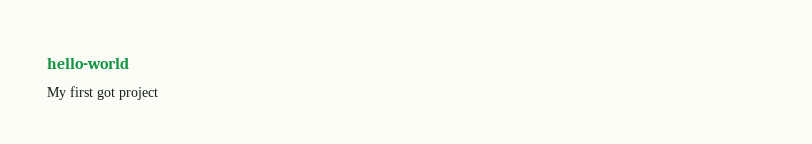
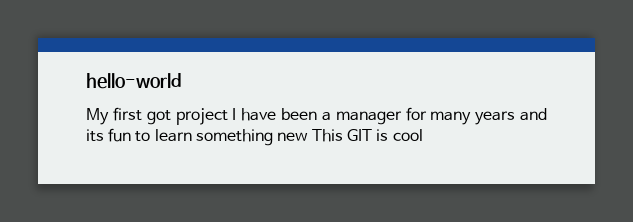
- My first got project
+ My first got project I have been a manager for many years and its fun to learn something new This GIT is cool

